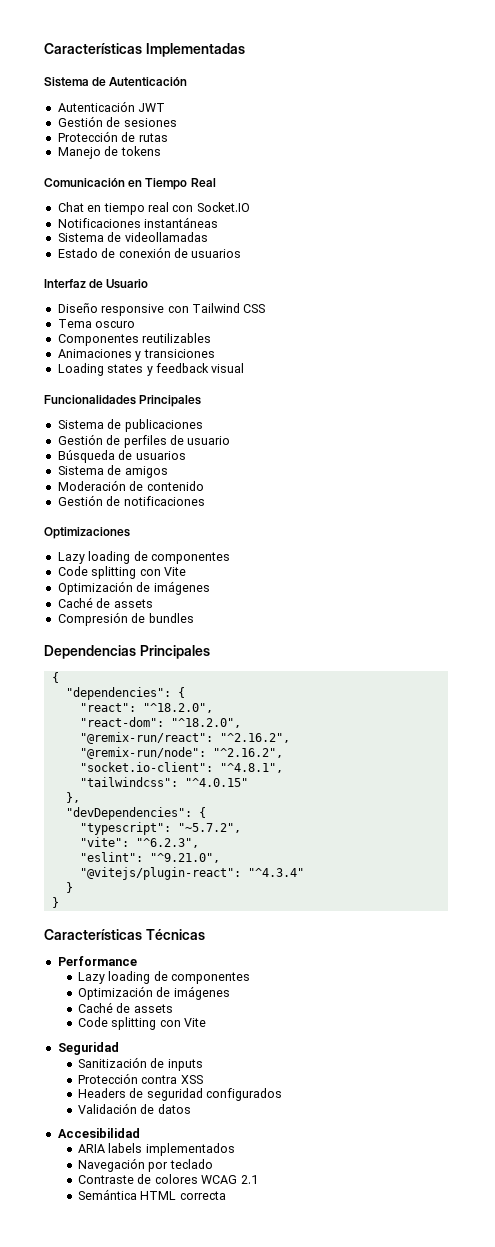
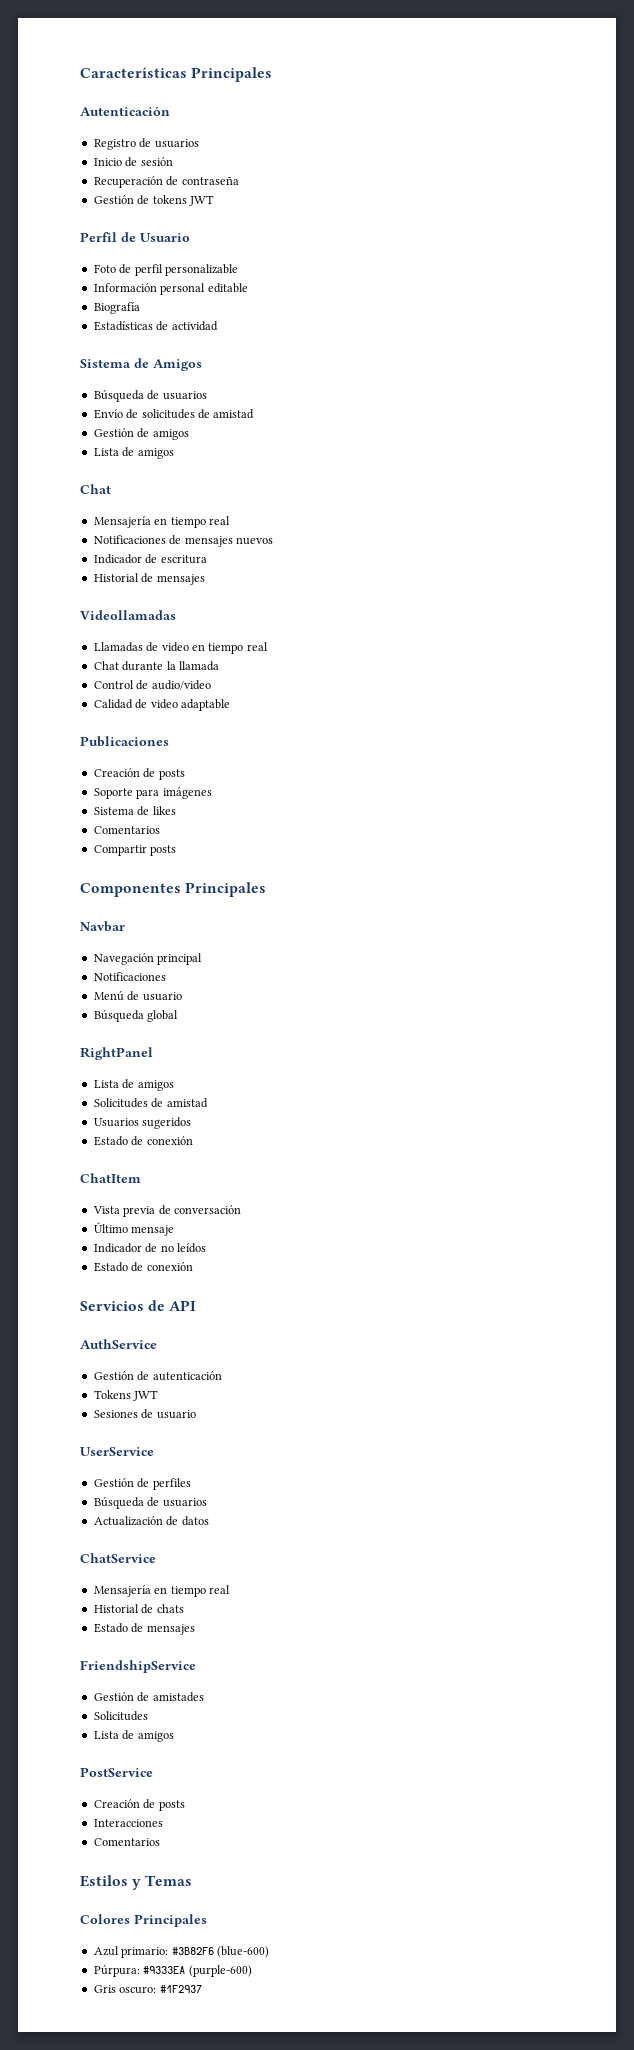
- Características Implementadas
- Sistema de Autenticación
- Autenticación JWT
- Gestión de sesiones
- Protección de rutas
- Manejo de tokens
- Comunicación en Tiempo Real
- Chat en tiempo real con Socket.IO
- Notificaciones instantáneas
- Sistema de videollamadas
- Estado de conexión de usuarios
- Interfaz de Usuario
- Diseño responsive con Tailwind CSS
- Tema oscuro
- Componentes reutilizables
- Animaciones y transiciones
- Loading states y feedback visual
- Funcionalidades Principales
- Sistema de publicaciones
- Gestión de perfiles de usuario
+ Características Principales
+ Autenticación
+ Registro de usuarios
+ Inicio de sesión
+ Recuperación de contraseña
+ Gestión de tokens JWT
+ Perfil de Usuario
+ Foto de perfil personalizable
+ Información personal editable
+ Biografía
+ Estadísticas de actividad
+ Sistema de Amigos
  Búsqueda de usuarios
- Sistema de amigos
- Moderación de contenido
- Gestión de notificaciones
- Optimizaciones
- Lazy loading de componentes
- Code splitting con Vite
- Optimización de imágenes
- Caché de assets
- Compresión de bundles
- Dependencias Principales
- {
- "dependencies": {
- "react": "^18.2.0",
- "react-dom": "^18.2.0",
- "@remix-run/react": "^2.16.2",
- "@remix-run/node": "^2.16.2",
- "socket.io-client": "^4.8.1",
- "tailwindcss": "^4.0.15"
- },
- "devDependencies": {
- "typescript": "~5.7.2",
- "vite": "^6.2.3",
- "eslint": "^9.21.0",
- "@vitejs/plugin-react": "^4.3.4"
- }
- }
- Características Técnicas
- Performance
- Lazy loading de componentes
- Optimización de imágenes
- Caché de assets
- Code splitting con Vite
- Seguridad
- Sanitización de inputs
- Protección contra XSS
- Headers de seguridad configurados
- Validación de datos
- Accesibilidad
- ARIA labels implementados
- Navegación por teclado
- Contraste de colores WCAG 2.1
- Semántica HTML correcta
+ Envío de solicitudes de amistad
+ Gestión de amigos
+ Lista de amigos
+ Chat
+ Mensajería en tiempo real
+ Notificaciones de mensajes nuevos
+ Indicador de escritura
+ Historial de mensajes
+ Videollamadas
+ Llamadas de video en tiempo real
+ Chat durante la llamada
+ Control de audio/video
+ Calidad de video adaptable
+ Publicaciones
+ Creación de posts
+ Soporte para imágenes
+ Sistema de likes
+ Comentarios
+ Compartir posts
+ Componentes Principales
+ Navbar
+ Navegación principal
+ Notificaciones
+ Menú de usuario
+ Búsqueda global
+ RightPanel
+ Lista de amigos
+ Solicitudes de amistad
+ Usuarios sugeridos
+ Estado de conexión
+ ChatItem
+ Vista previa de conversación
+ Último mensaje
+ Indicador de no leídos
+ Estado de conexión
+ Servicios de API
+ AuthService
+ Gestión de autenticación
+ Tokens JWT
+ Sesiones de usuario
+ UserService
+ Gestión de perfiles
+ Búsqueda de usuarios
+ Actualización de datos
+ ChatService
+ Mensajería en tiempo real
+ Historial de chats
+ Estado de mensajes
+ FriendshipService
+ Gestión de amistades
+ Solicitudes
+ Lista de amigos
+ PostService
+ Creación de posts
+ Interacciones
+ Comentarios
+ Estilos y Temas
+ Colores Principales
+ Azul primario: #3B82F6 (blue-600)
+ Púrpura: #9333EA (purple-600)
+ Gris oscuro: #1F2937

